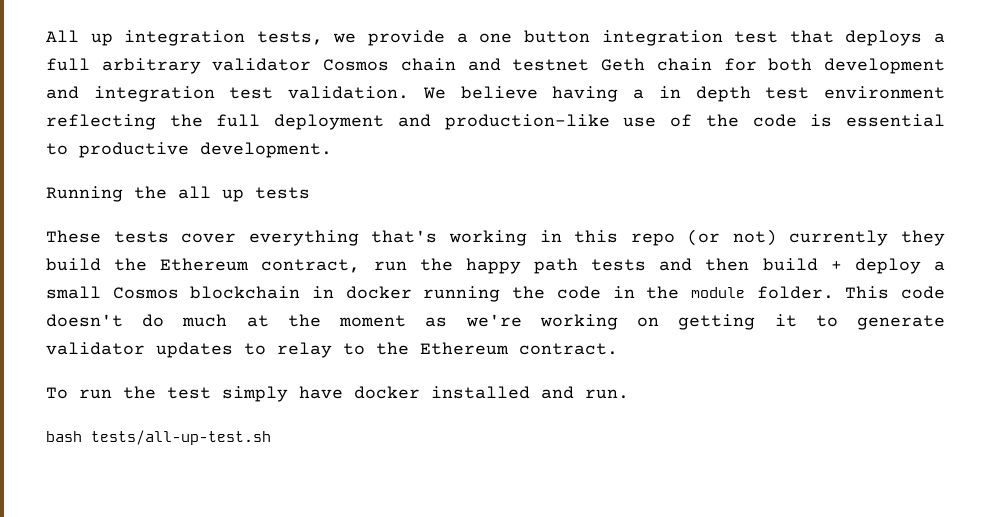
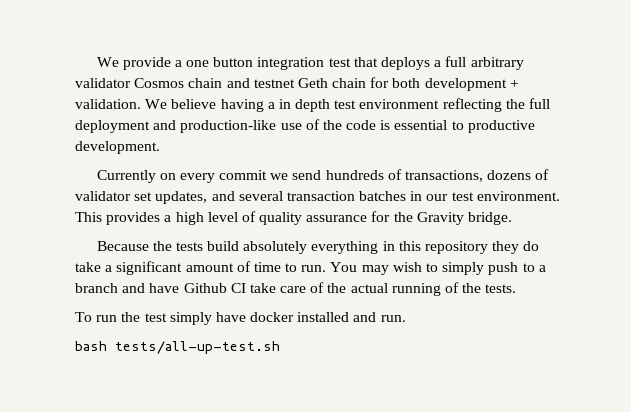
- All up integration tests, we provide a one button integration test that deploys a full arbitrary validator Cosmos chain and testnet Geth chain for both development and integration test validation.
+ We provide a one button integration test that deploys a full arbitrary validator Cosmos chain and testnet Geth chain for both development + validation.
- Running the all up tests
- These tests cover everything that's working in this repo (or not) currently they build the Ethereum contract, run the happy path tests and then build + deploy a small Cosmos blockchain in docker running the code in the module folder. This code doesn't do much at the moment as we're working on getting it to generate validator updates to relay to the Ethereum contract.
+ Currently on every commit we send hundreds of transactions, dozens of validator set updates, and several transaction batches in our test environment. This provides a high level of quality assurance for the Gravity bridge.
+ Because the tests build absolutely everything in this repository they do take a significant amount of time to run. You may wish to simply push to a branch and have Github CI take care of the actual running of the tests.

